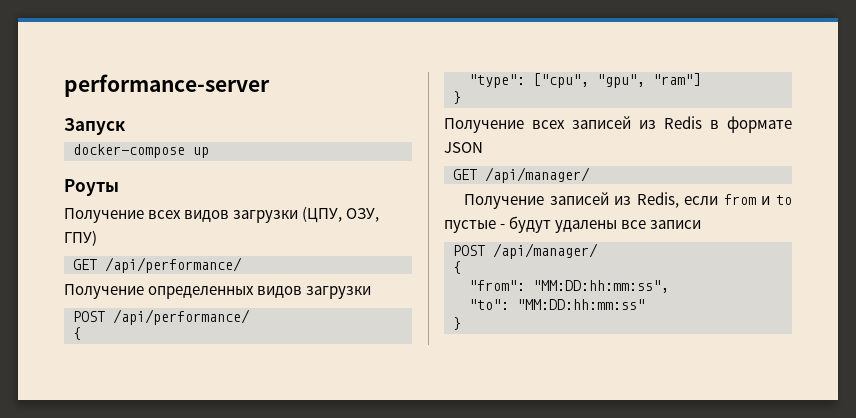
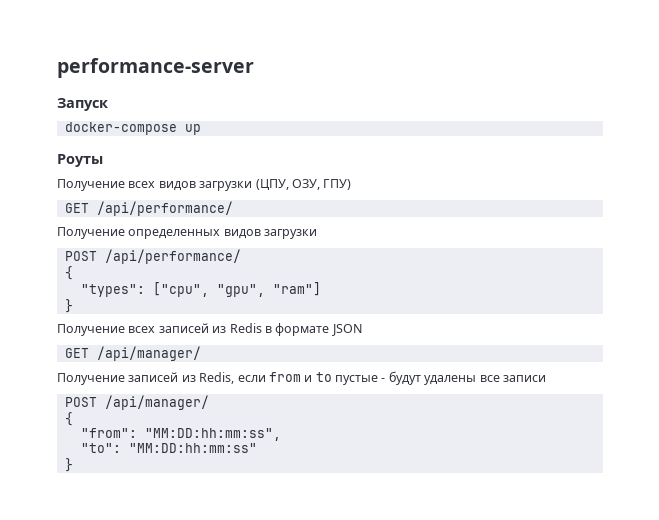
- "type": ["cpu", "gpu", "ram"]
+ "types": ["cpu", "gpu", "ram"]

